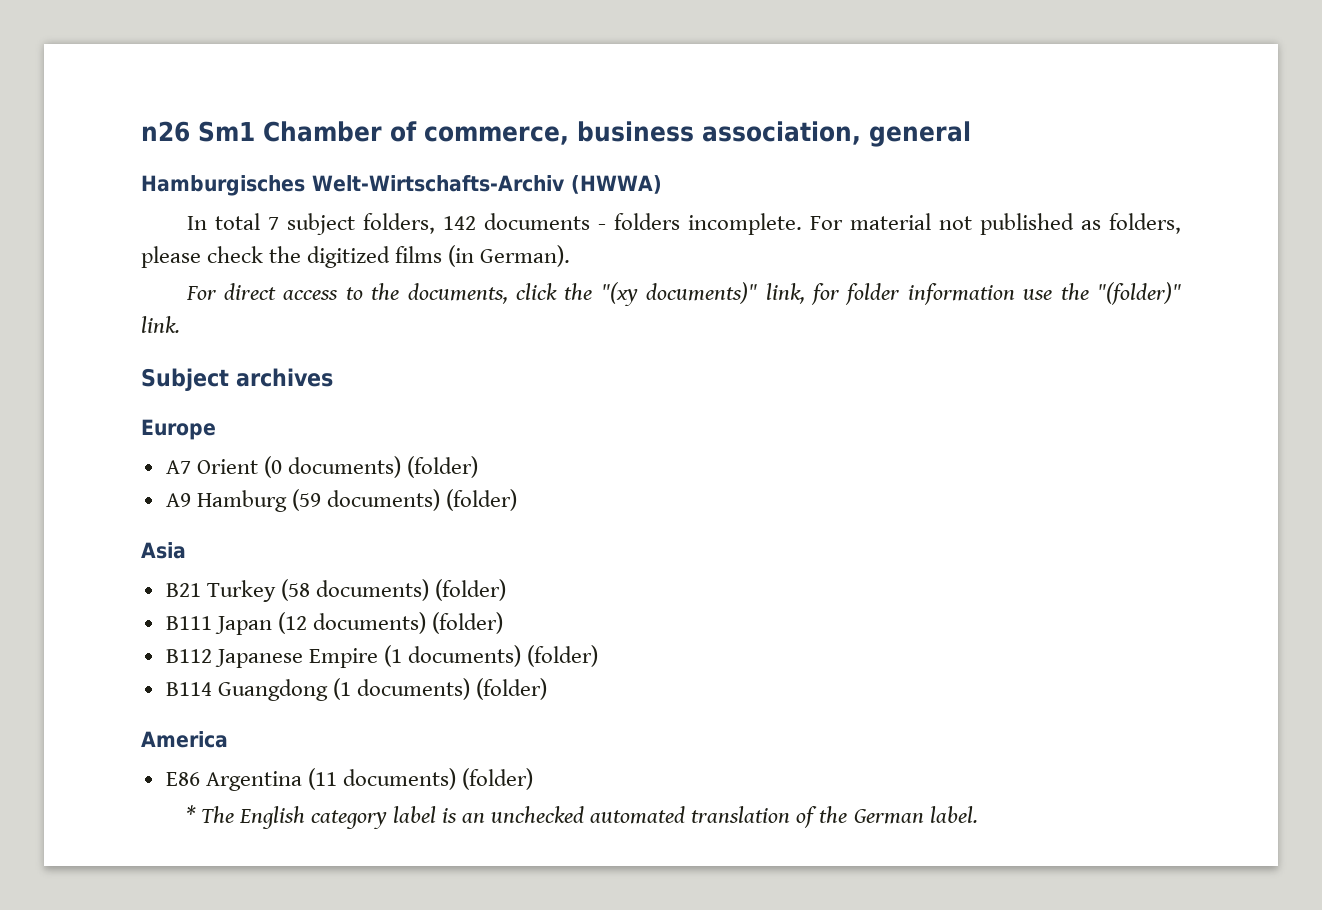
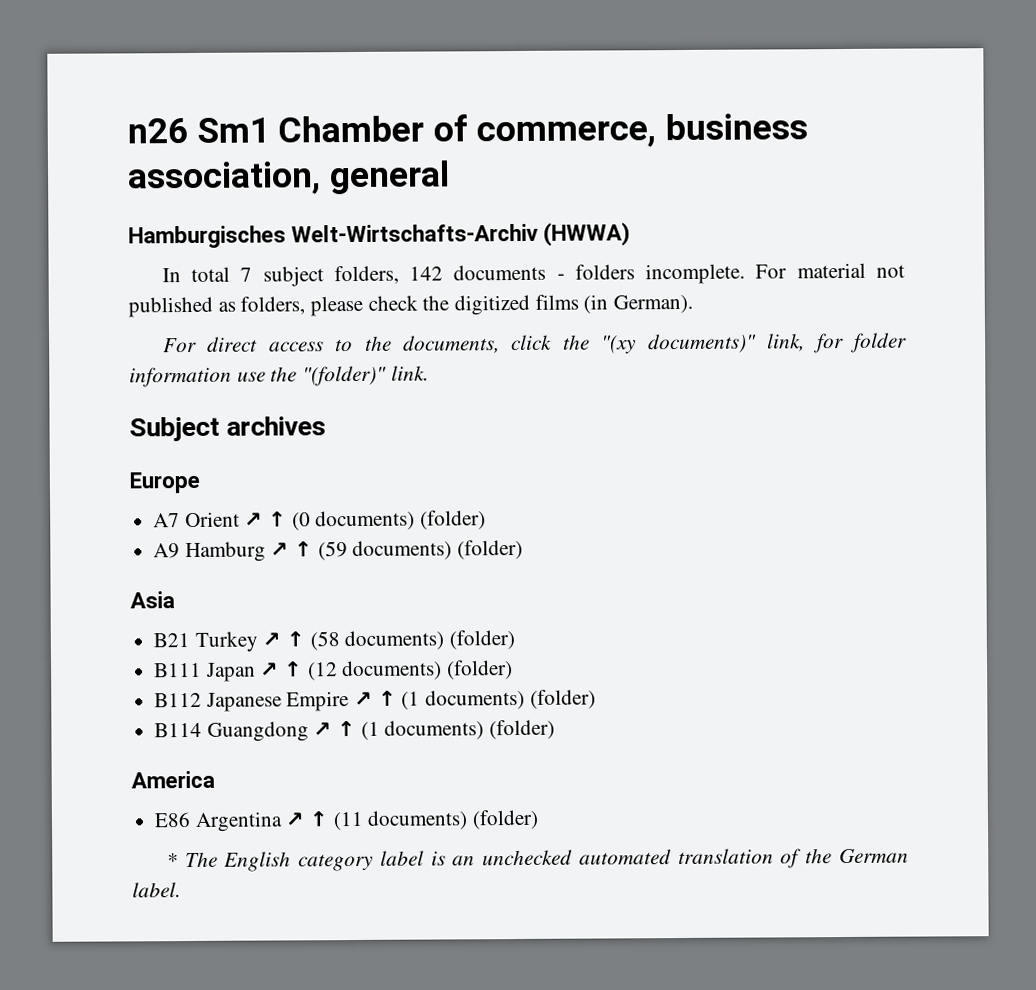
- A7 Orient (0 documents) (folder)
+ A7 Orient ↗ ↑ (0 documents) (folder)
- A9 Hamburg (59 documents) (folder)
+ A9 Hamburg ↗ ↑ (59 documents) (folder)
- B21 Turkey (58 documents) (folder)
+ B21 Turkey ↗ ↑ (58 documents) (folder)
- B111 Japan (12 documents) (folder)
+ B111 Japan ↗ ↑ (12 documents) (folder)
- B112 Japanese Empire (1 documents) (folder)
+ B112 Japanese Empire ↗ ↑ (1 documents) (folder)
- B114 Guangdong (1 documents) (folder)
+ B114 Guangdong ↗ ↑ (1 documents) (folder)
- E86 Argentina (11 documents) (folder)
+ E86 Argentina ↗ ↑ (11 documents) (folder)

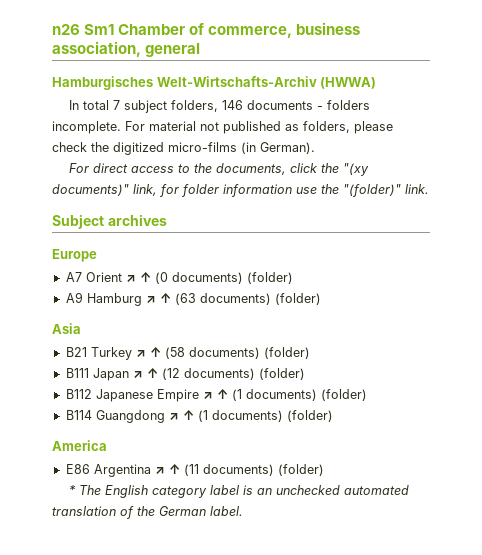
- In total 7 subject folders, 142 documents - folders incomplete.
+ In total 7 subject folders, 146 documents - folders incomplete.
- For material not published as folders, please check the digitized films (in German).
+ For material not published as folders, please check the digitized micro-films (in German).
- A9 Hamburg ↗ ↑ (59 documents) (folder)
+ A9 Hamburg ↗ ↑ (63 documents) (folder)

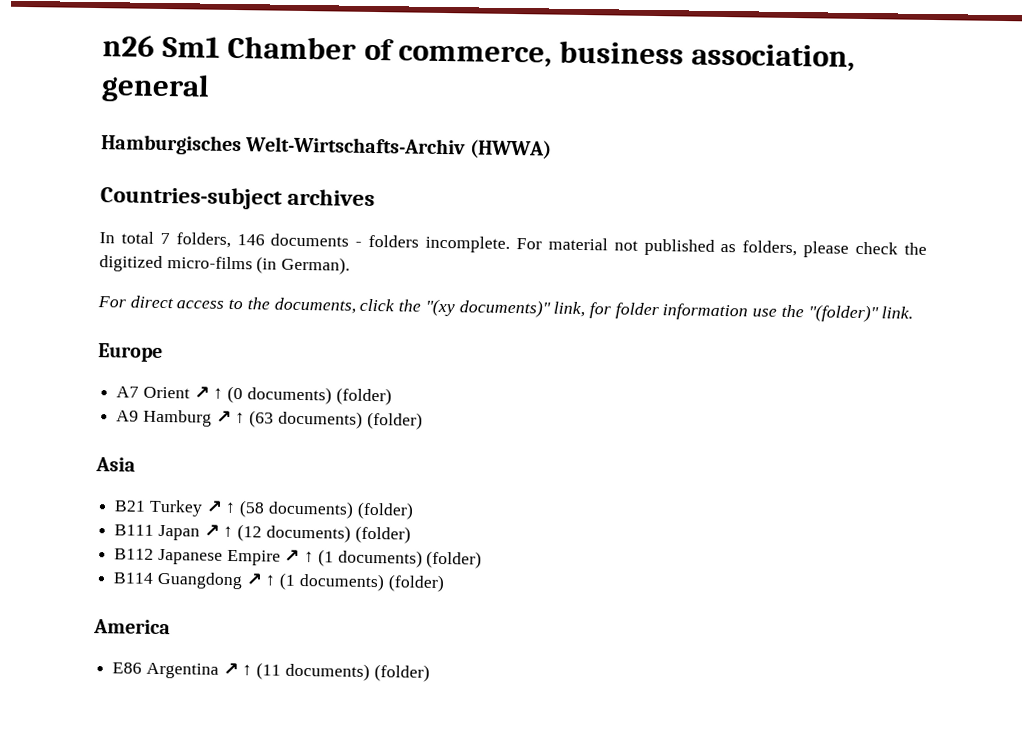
+ Countries-subject archives
- In total 7 subject folders, 146 documents - folders incomplete.
+ In total 7 folders, 146 documents - folders incomplete.
- Subject archives
- * The English category label is an unchecked automated translation of the German label.

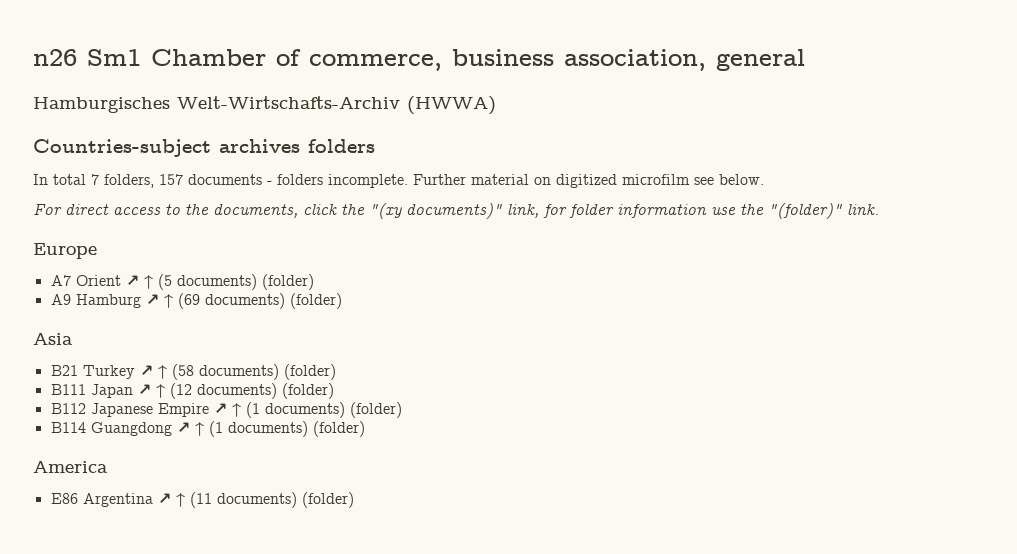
- Countries-subject archives
+ Countries-subject archives folders
- In total 7 folders, 146 documents - folders incomplete.
+ In total 7 folders, 157 documents - folders incomplete.
- For material not published as folders, please check the digitized micro-films (in German).
+ Further material on digitized microfilm see below.
- A7 Orient ↗ ↑ (0 documents) (folder)
+ A7 Orient ↗ ↑ (5 documents) (folder)
- A9 Hamburg ↗ ↑ (63 documents) (folder)
+ A9 Hamburg ↗ ↑ (69 documents) (folder)

